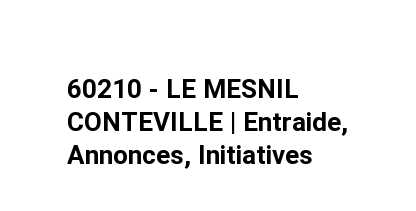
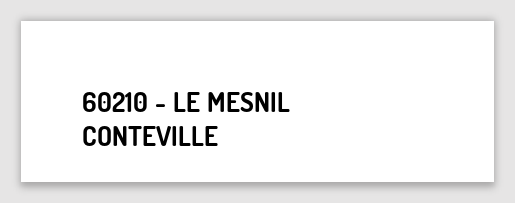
- 60210 - LE MESNIL CONTEVILLE | Entraide, Annonces, Initiatives
+ 60210 - LE MESNIL CONTEVILLE

